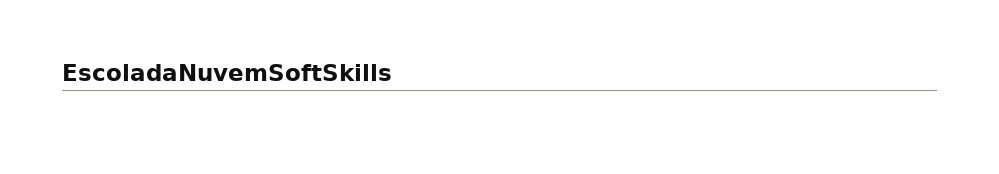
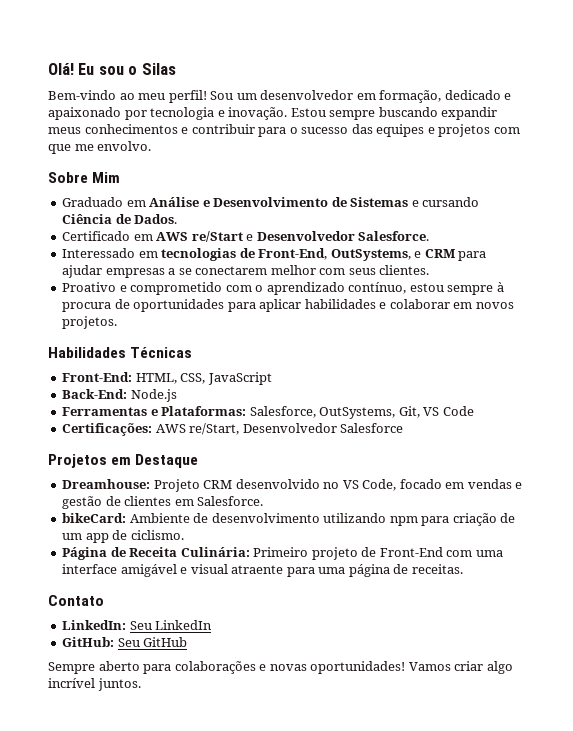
- EscoladaNuvemSoftSkills
+ Olá! Eu sou o Silas
+ Bem-vindo ao meu perfil! Sou um desenvolvedor em formação, dedicado e apaixonado por tecnologia e inovação. Estou sempre buscando expandir meus conhecimentos e contribuir para o sucesso das equipes e projetos com que me envolvo.
+ Sobre Mim
+ Graduado em Análise e Desenvolvimento de Sistemas e cursando Ciência de Dados.
+ Certificado em AWS re/Start e Desenvolvedor Salesforce.
+ Interessado em tecnologias de Front-End, OutSystems, e CRM para ajudar empresas a se conectarem melhor com seus clientes.
+ Proativo e comprometido com o aprendizado contínuo, estou sempre à procura de oportunidades para aplicar habilidades e colaborar em novos projetos.
+ Habilidades Técnicas
+ Front-End: HTML, CSS, JavaScript
+ Back-End: Node.js
+ Ferramentas e Plataformas: Salesforce, OutSystems, Git, VS Code
+ Certificações: AWS re/Start, Desenvolvedor Salesforce
+ Projetos em Destaque
+ Dreamhouse: Projeto CRM desenvolvido no VS Code, focado em vendas e gestão de clientes em Salesforce.
+ bikeCard: Ambiente de desenvolvimento utilizando npm para criação de um app de ciclismo.
+ Página de Receita Culinária: Primeiro projeto de Front-End com uma interface amigável e visual atraente para uma página de receitas.
+ Contato
+ LinkedIn: Seu LinkedIn
+ GitHub: Seu GitHub
+ Sempre aberto para colaborações e novas oportunidades! Vamos criar algo incrível juntos.

